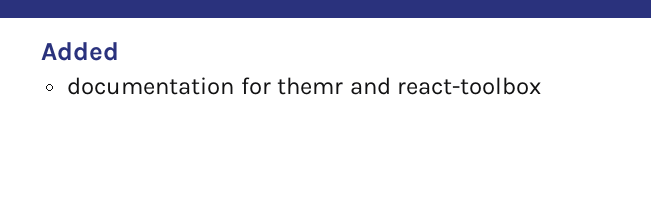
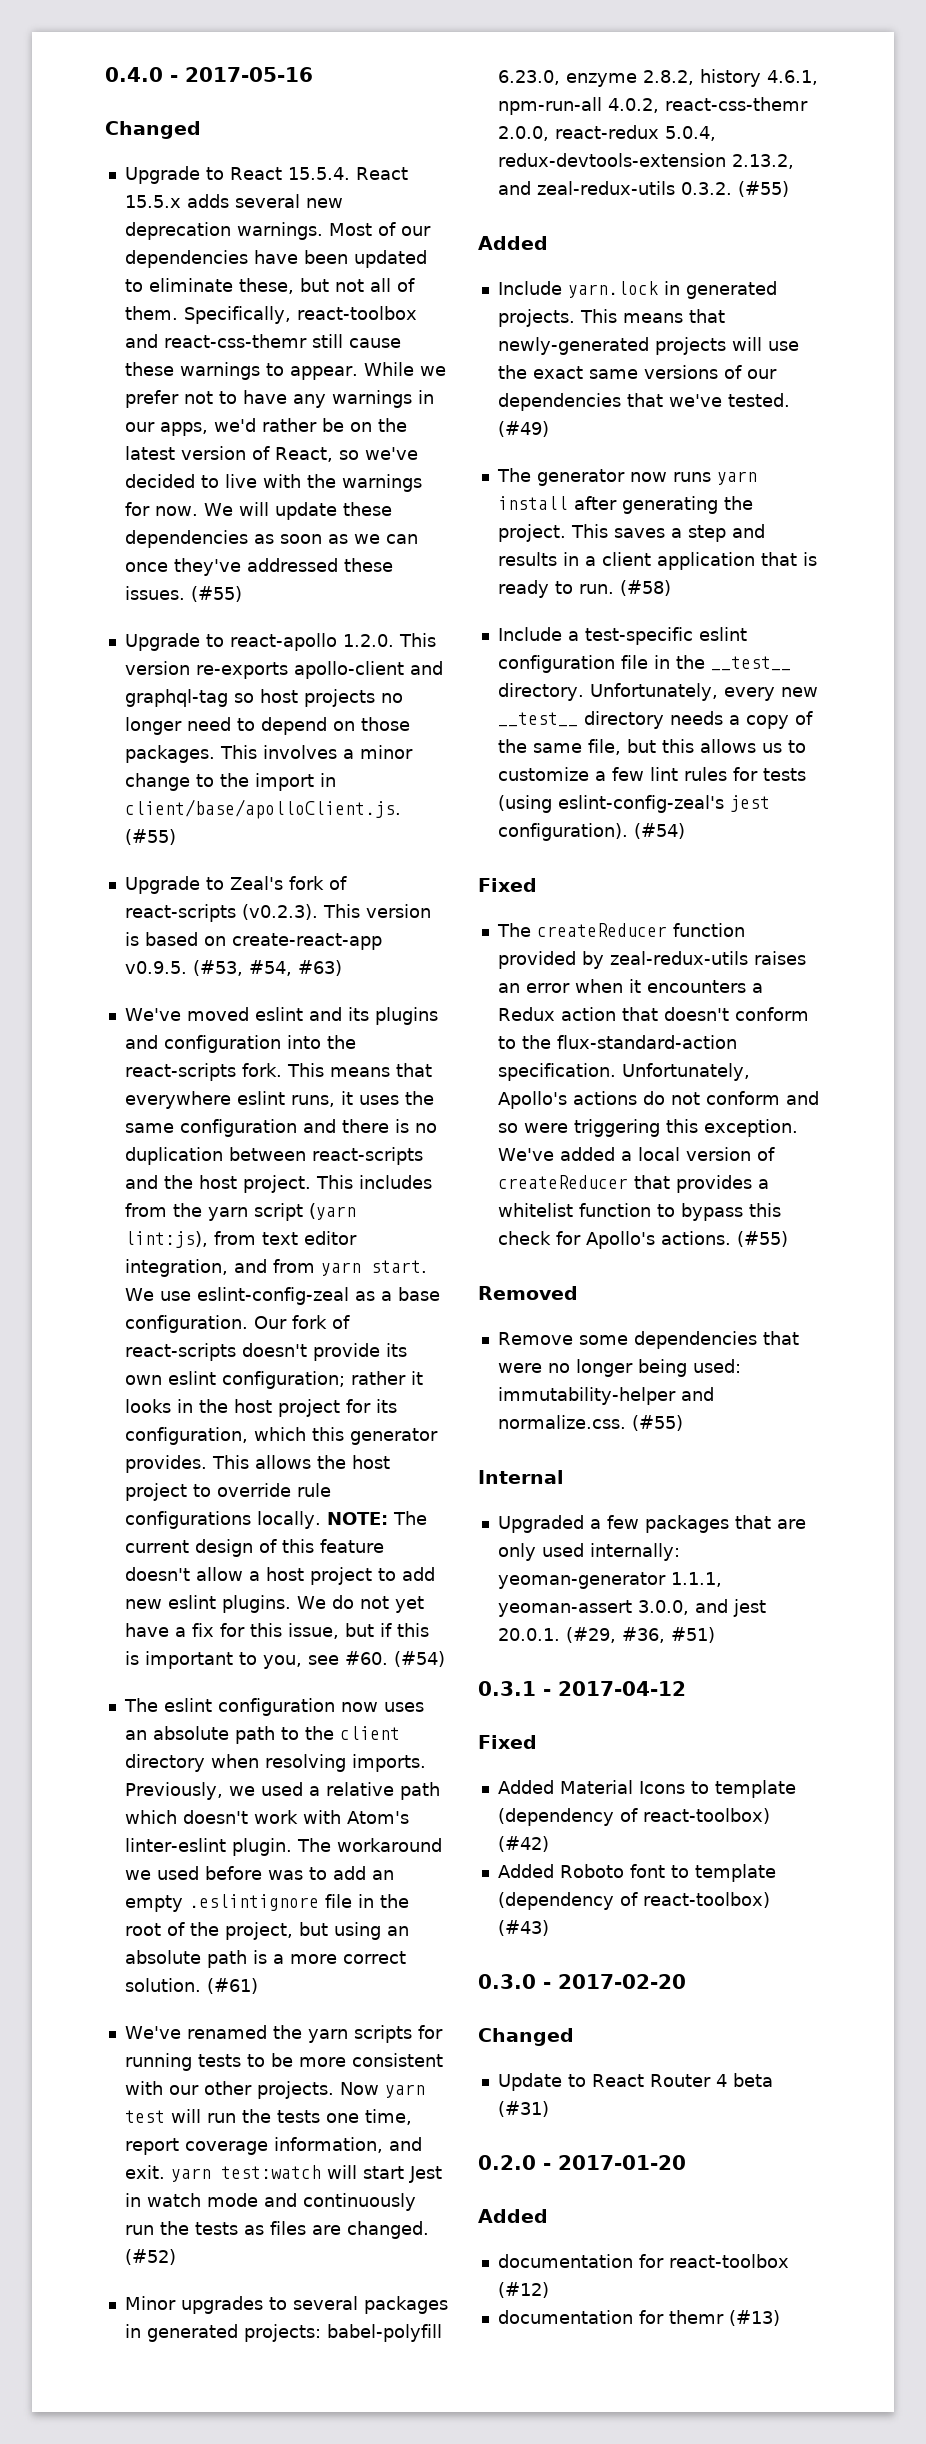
+ 0.4.0 - 2017-05-16
+ Changed
+ Upgrade to React 15.5.4. React 15.5.x adds several new deprecation warnings. Most of our dependencies have been updated to eliminate these, but not all of them. Specifically, react-toolbox and react-css-themr still cause these warnings to appear. While we prefer not to have any warnings in our apps, we'd rather be on the latest version of React, so we've decided to live with the warnings for now. We will update these dependencies as soon as we can once they've addressed these issues. (#55)
+ Upgrade to react-apollo 1.2.0. This version re-exports apollo-client and graphql-tag so host projects no longer need to depend on those packages. This involves a minor change to the import in client/base/apolloClient.js. (#55)
+ Upgrade to Zeal's fork of react-scripts (v0.2.3). This version is based on create-react-app v0.9.5. (#53, #54, #63)
+ We've moved eslint and its plugins and configuration into the react-scripts fork. This means that everywhere eslint runs, it uses the same configuration and there is no duplication between react-scripts and the host project. This includes from the yarn script (yarn lint:js), from text editor integration, and from yarn start. We use eslint-config-zeal as a base configuration. Our fork of react-scripts doesn't provide its own eslint configuration; rather it looks in the host project for its configuration, which this generator provides. This allows the host project to override rule configurations locally. NOTE: The current design of this feature doesn't allow a host project to add new eslint plugins. We do not yet have a fix for this issue, but if this is important to you, see #60. (#54)
+ The eslint configuration now uses an absolute path to the client directory when resolving imports. Previously, we used a relative path which doesn't work with Atom's linter-eslint plugin. The workaround we used before was to add an empty .eslintignore file in the root of the project, but using an absolute path is a more correct solution. (#61)
+ We've renamed the yarn scripts for running tests to be more consistent with our other projects. Now yarn test will run the tests one time, report coverage information, and exit. yarn test:watch will start Jest in watch mode and continuously run the tests as files are changed. (#52)
+ Minor upgrades to several packages in generated projects: babel-polyfill 6.23.0, enzyme 2.8.2, history 4.6.1, npm-run-all 4.0.2, react-css-themr 2.0.0, react-redux 5.0.4, redux-devtools-extension 2.13.2, and zeal-redux-utils 0.3.2. (#55)
  Added
+ Include yarn.lock in generated projects. This means that newly-generated projects will use the exact same versions of our dependencies that we've tested. (#49)
+ The generator now runs yarn install after generating the project. This saves a step and results in a client application that is ready to run. (#58)
+ Include a test-specific eslint configuration file in the __test__ directory. Unfortunately, every new __test__ directory needs a copy of the same file, but this allows us to customize a few lint rules for tests (using eslint-config-zeal's jest configuration). (#54)
+ Fixed
+ The createReducer function provided by zeal-redux-utils raises an error when it encounters a Redux action that doesn't conform to the flux-standard-action specification. Unfortunately, Apollo's actions do not conform and so were triggering this exception. We've added a local version of createReducer that provides a whitelist function to bypass this check for Apollo's actions. (#55)
+ Removed
+ Remove some dependencies that were no longer being used: immutability-helper and normalize.css. (#55)
+ Internal
+ Upgraded a few packages that are only used internally: yeoman-generator 1.1.1, yeoman-assert 3.0.0, and jest 20.0.1. (#29, #36, #51)
+ 0.3.1 - 2017-04-12
+ Fixed
+ Added Material Icons to template (dependency of react-toolbox) (#42)
+ Added Roboto font to template (dependency of react-toolbox) (#43)
+ 0.3.0 - 2017-02-20
+ Changed
+ Update to React Router 4 beta (#31)
+ 0.2.0 - 2017-01-20
+ Added
+ documentation for react-toolbox (#12)
- documentation for themr and react-toolbox
+ documentation for themr (#13)

